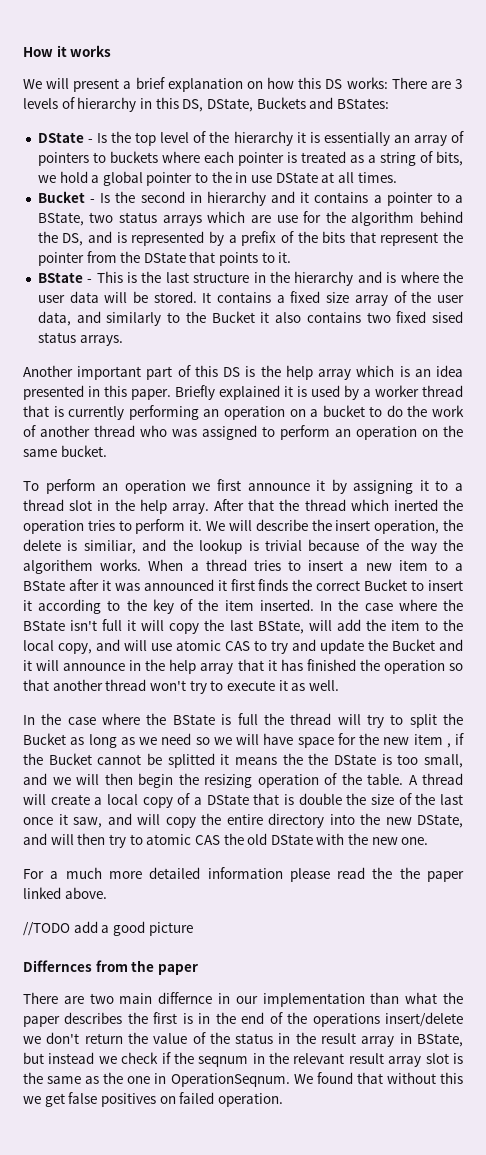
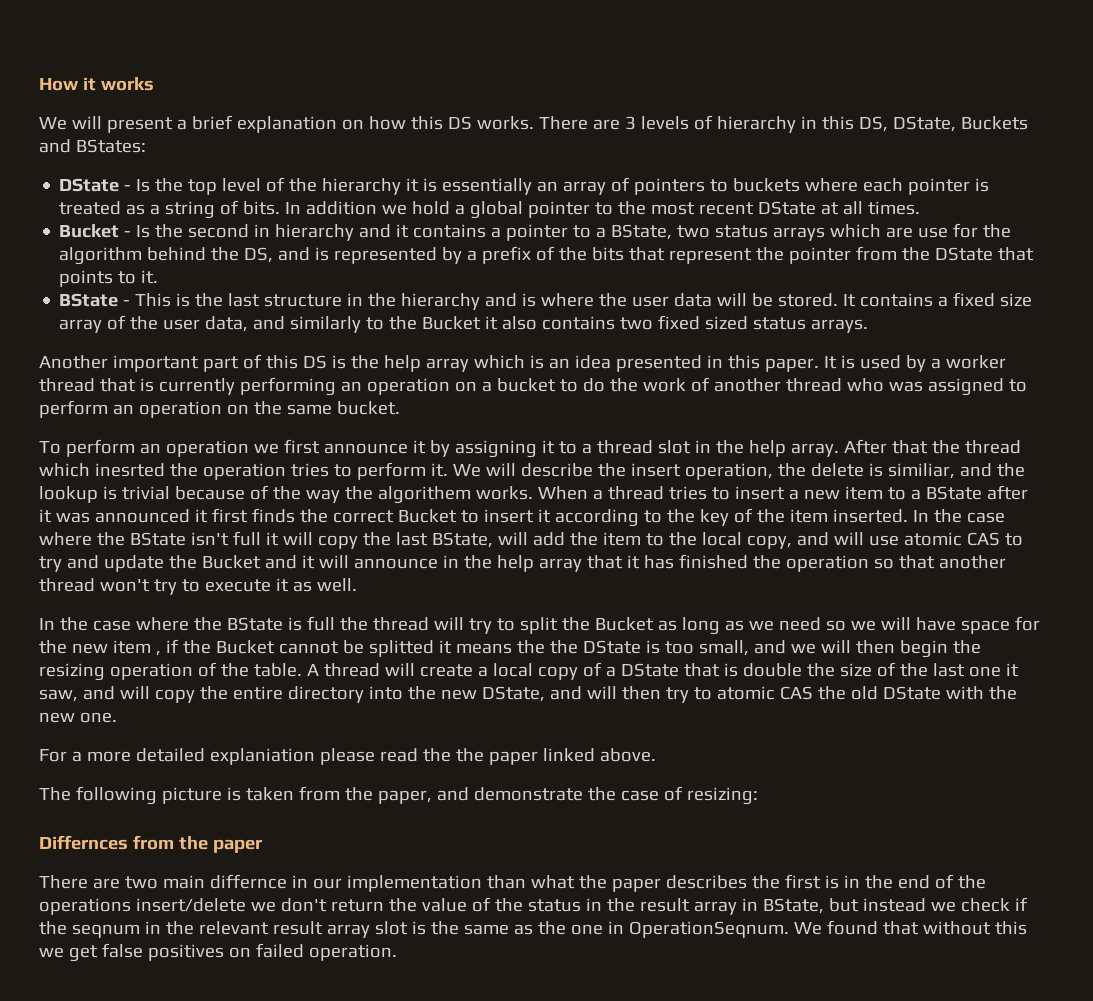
- We will present a brief explanation on how this DS works: There are 3 levels of hierarchy in this DS, DState, Buckets and BStates:
+ We will present a brief explanation on how this DS works. There are 3 levels of hierarchy in this DS, DState, Buckets and BStates:
- DState - Is the top level of the hierarchy it is essentially an array of pointers to buckets where each pointer is treated as a string of bits, we hold a global pointer to the in use DState at all times.
+ DState - Is the top level of the hierarchy it is essentially an array of pointers to buckets where each pointer is treated as a string of bits. In addition we hold a global pointer to the most recent DState at all times.
- It contains a fixed size array of the user data, and similarly to the Bucket it also contains two fixed sised status arrays.
+ It contains a fixed size array of the user data, and similarly to the Bucket it also contains two fixed sized status arrays.
- Briefly explained it is used by a worker thread that is currently performing an operation on a bucket to do the work of another thread who was assigned to perform an operation on the same bucket.
+ It is used by a worker thread that is currently performing an operation on a bucket to do the work of another thread who was assigned to perform an operation on the same bucket.
- After that the thread which inerted the operation tries to perform it.
+ After that the thread which inesrted the operation tries to perform it.
- A thread will create a local copy of a DState that is double the size of the last once it saw, and will copy the entire directory into the new DState, and will then try to atomic CAS the old DState with the new one.
+ A thread will create a local copy of a DState that is double the size of the last one it saw, and will copy the entire directory into the new DState, and will then try to atomic CAS the old DState with the new one.
- For a much more detailed information please read the the paper linked above.
+ For a more detailed explaniation please read the the paper linked above.
- //TODO add a good picture
+ The following picture is taken from the paper, and demonstrate the case of resizing:

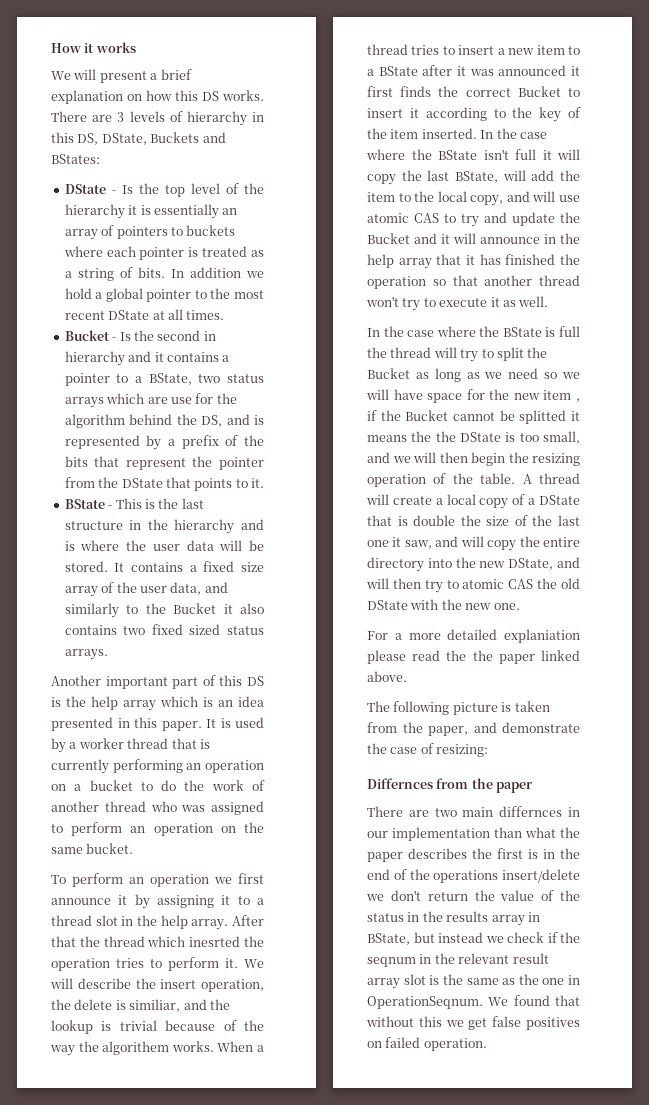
- There are two main differnce in our implementation than what the paper describes the first is in the end of the operations insert/delete we don't return the value of the status in the result array in BState, but instead we check if the seqnum in the relevant result array slot is the same as the one in OperationSeqnum.
+ There are two main differnces in our implementation than what the paper describes the first is in the end of the operations insert/delete we don't return the value of the status in the results array in BState, but instead we check if the seqnum in the relevant result array slot is the same as the one in OperationSeqnum.

